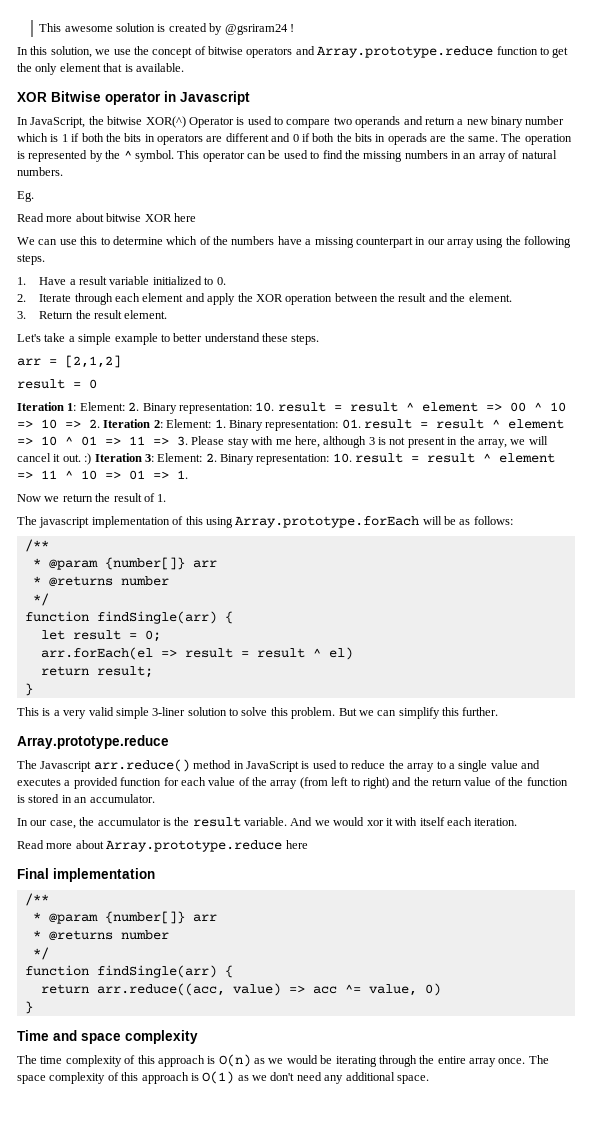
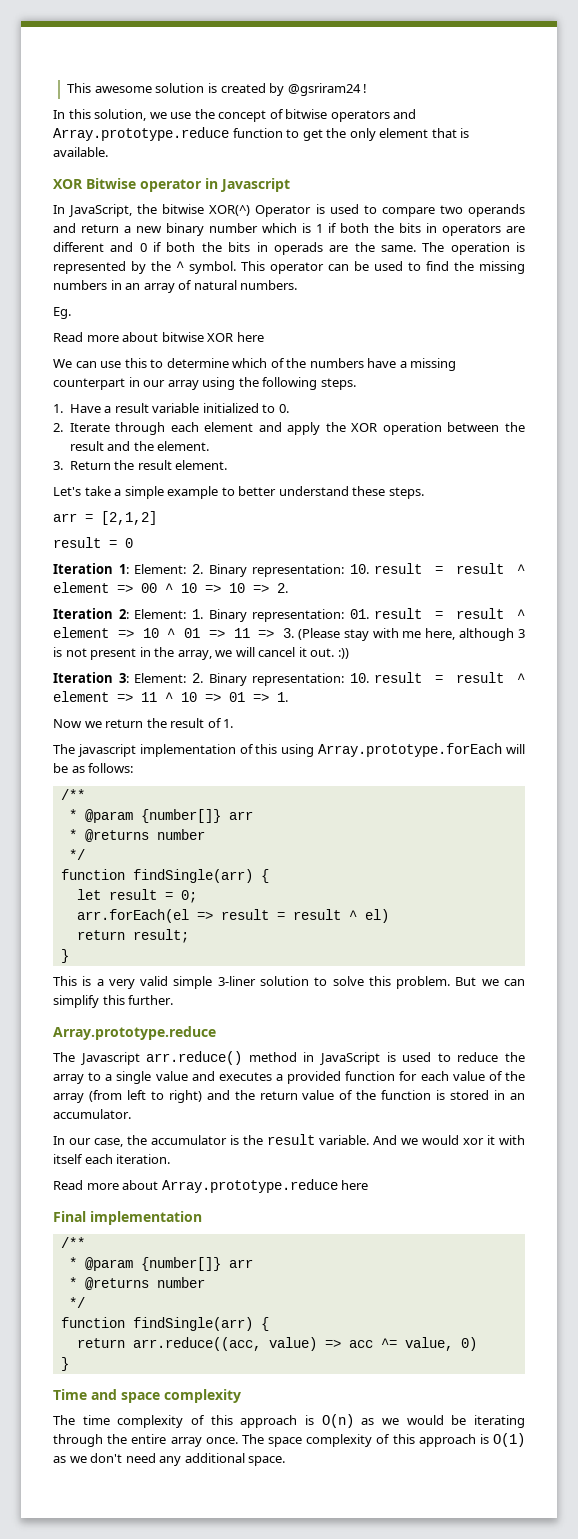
- 10. result = result ^ element => 00 ^ 10 => 10 => 2. Iteration 2:
+ 10. result = result ^ element => 00 ^ 10 => 10 => 2.
+ Iteration 2:
- 01. result = result ^ element => 10 ^ 01 => 11 => 3. Please stay with me here, although 3 is not present in the array, we will cancel it out. :) Iteration 3:
+ 01. result = result ^ element => 10 ^ 01 => 11 => 3. (Please stay with me here, although 3 is not present in the array, we will cancel it out. :))
+ Iteration 3:

